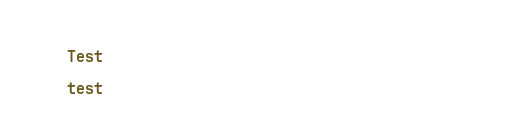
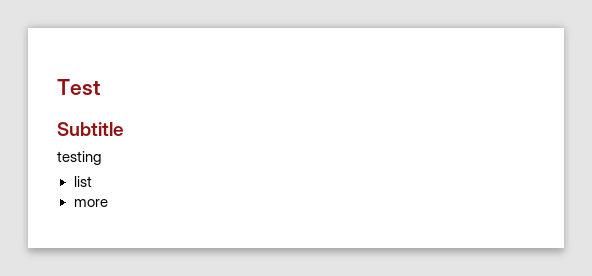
- test
+ Subtitle
+ testing
+ list
+ more

